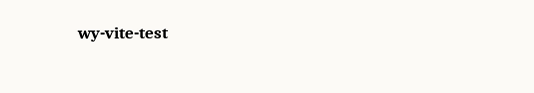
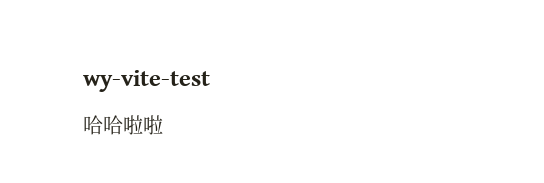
+ 哈哈啦啦

